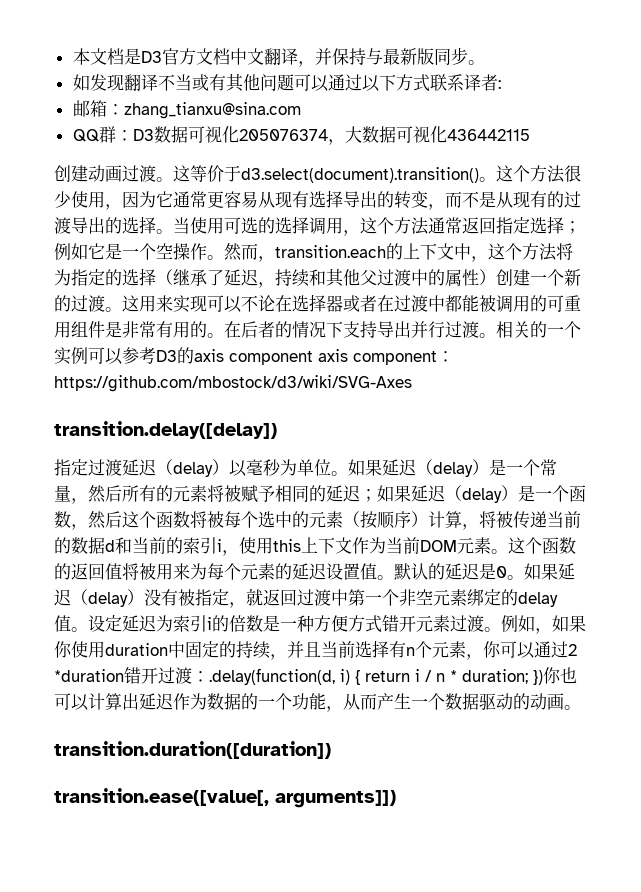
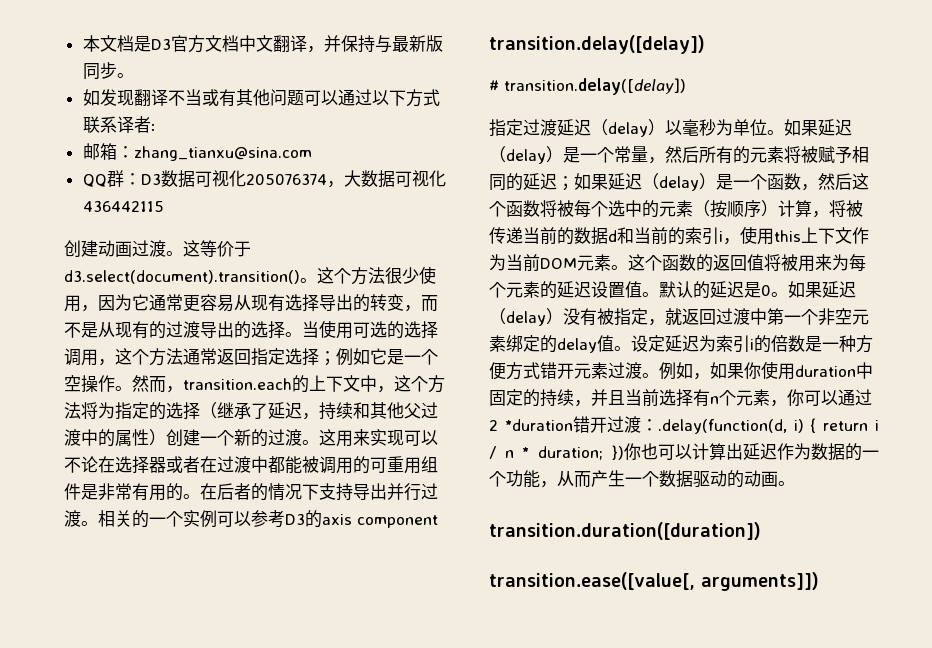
- 相关的一个实例可以参考D3的axis component axis component：https://github.com/mbostock/d3/wiki/SVG-Axes
+ 相关的一个实例可以参考D3的axis component
  transition.delay([delay])
+ # transition.delay([delay])

